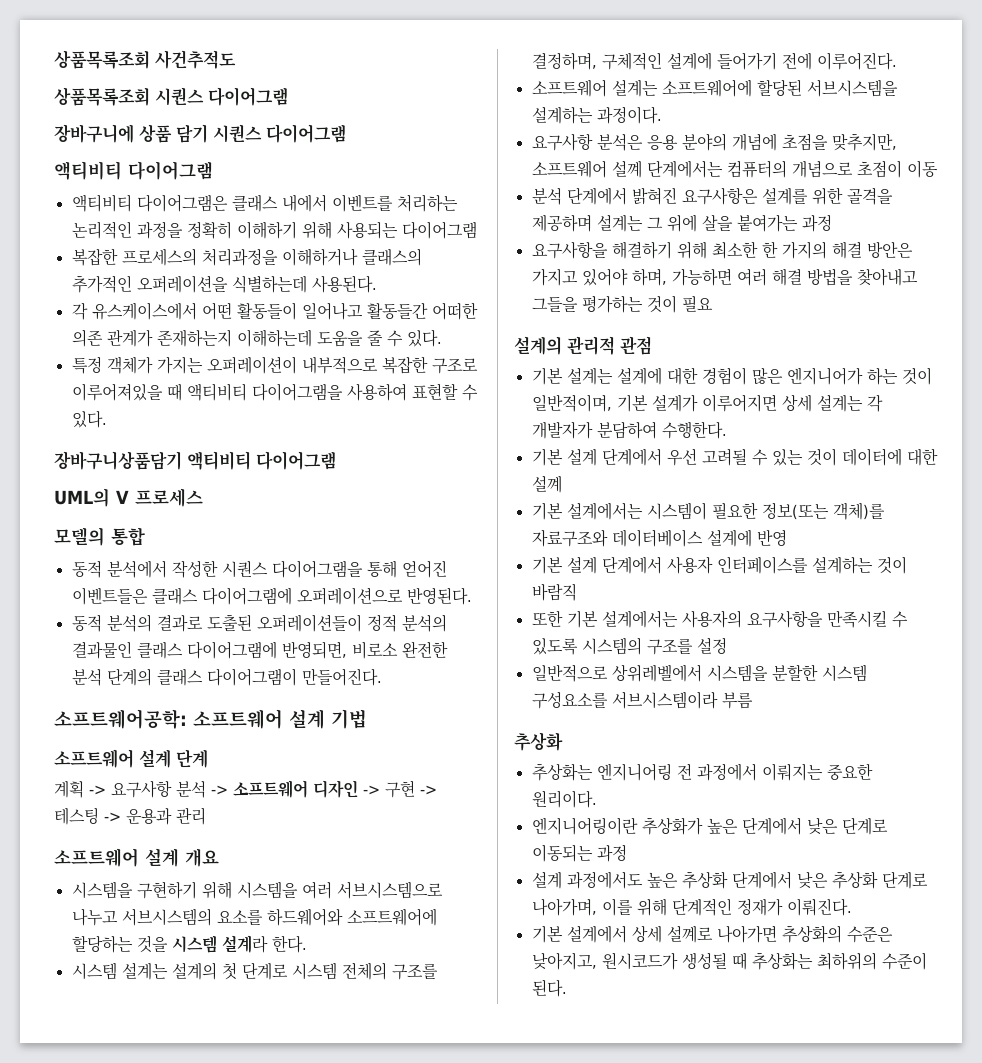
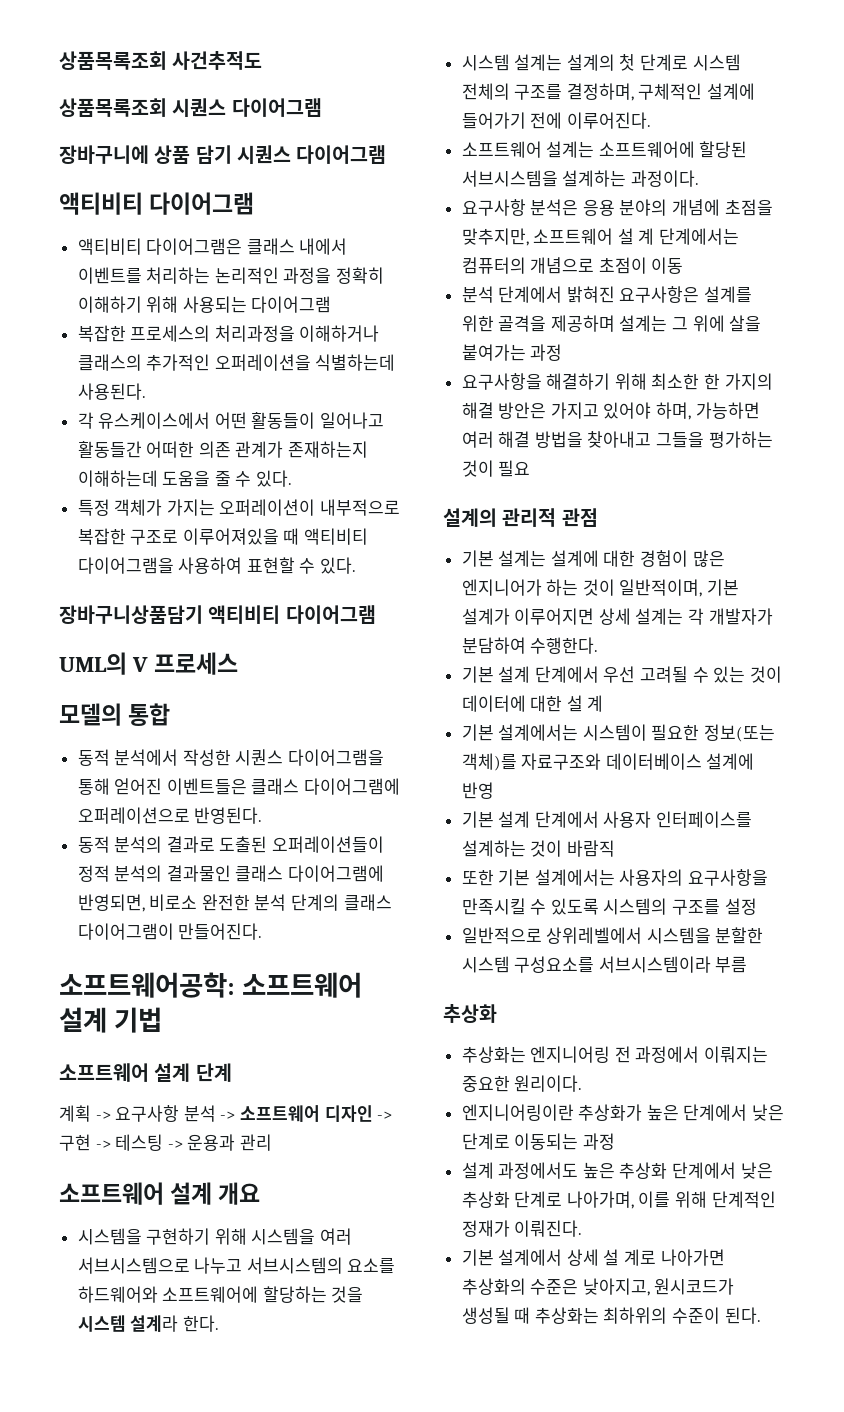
- 요구사항 분석은 응용 분야의 개념에 초점을 맞추지만, 소프트웨어 설꼐 단계에서는 컴퓨터의 개념으로 초점이 이동
+ 요구사항 분석은 응용 분야의 개념에 초점을 맞추지만, 소프트웨어 설 계 단계에서는 컴퓨터의 개념으로 초점이 이동
- 기본 설계 단계에서 우선 고려될 수 있는 것이 데이터에 대한 설꼐
+ 기본 설계 단계에서 우선 고려될 수 있는 것이 데이터에 대한 설 계
- 기본 설계에서 상세 설꼐로 나아가면 추상화의 수준은 낮아지고, 원시코드가 생성될 때 추상화는 최하위의 수준이 된다.
+ 기본 설계에서 상세 설 계로 나아가면 추상화의 수준은 낮아지고, 원시코드가 생성될 때 추상화는 최하위의 수준이 된다.

